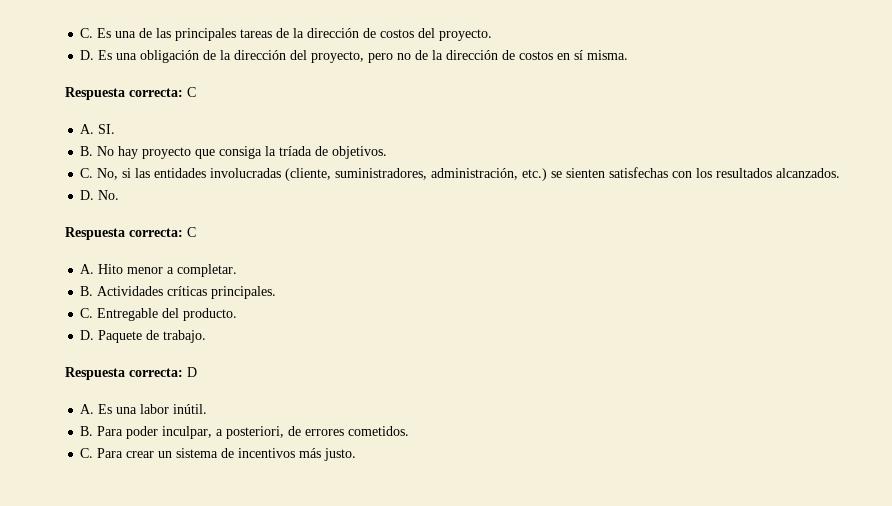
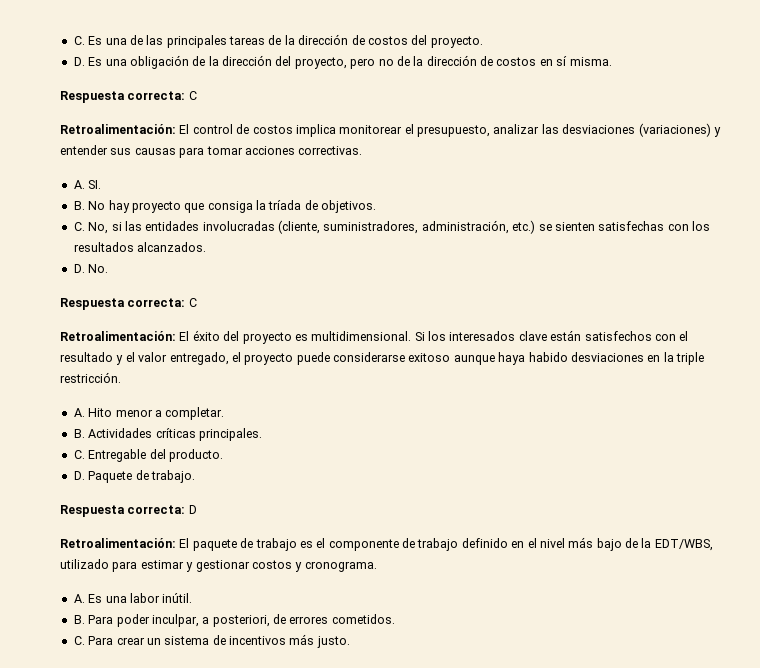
+ Retroalimentación: El control de costos implica monitorear el presupuesto, analizar las desviaciones (variaciones) y entender sus causas para tomar acciones correctivas.
+ Retroalimentación: El éxito del proyecto es multidimensional. Si los interesados clave están satisfechos con el resultado y el valor entregado, el proyecto puede considerarse exitoso aunque haya habido desviaciones en la triple restricción.
+ Retroalimentación: El paquete de trabajo es el componente de trabajo definido en el nivel más bajo de la EDT/WBS, utilizado para estimar y gestionar costos y cronograma.

